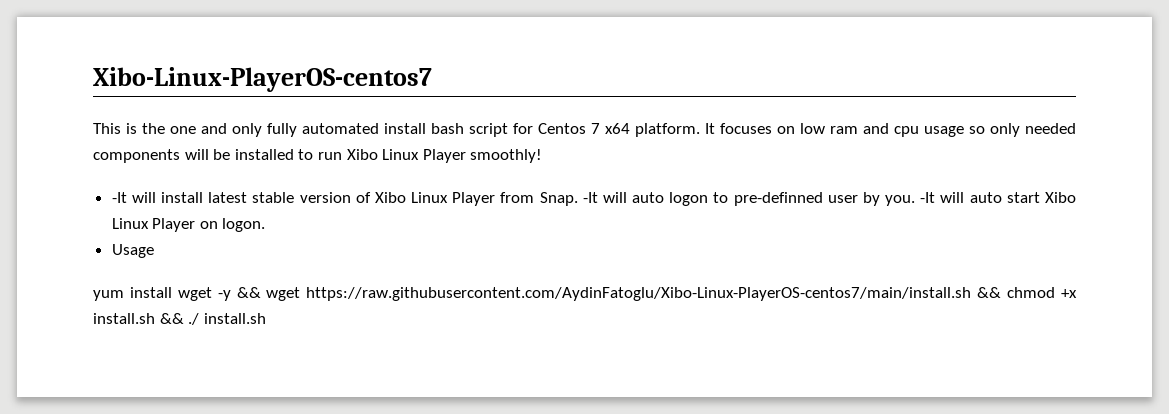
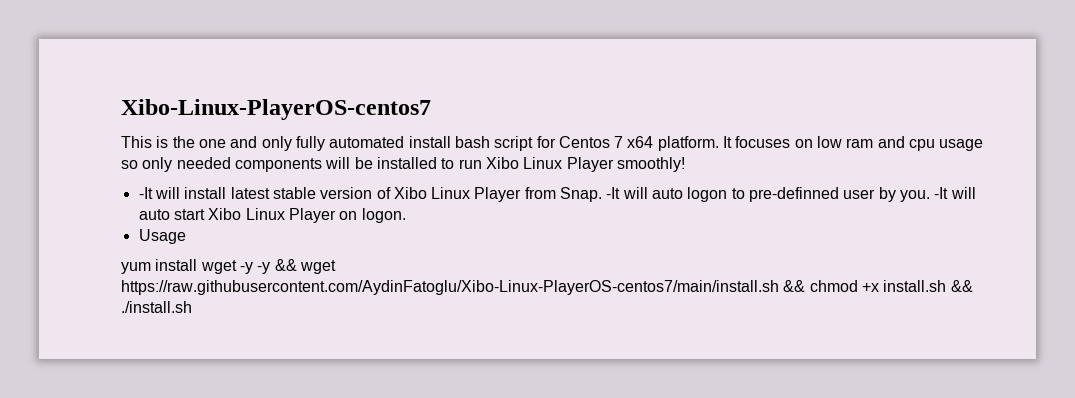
- yum install wget -y && wget https://raw.githubusercontent.com/AydinFatoglu/Xibo-Linux-PlayerOS-centos7/main/install.sh && chmod +x install.sh && ./ install.sh
+ yum install wget -y -y && wget https://raw.githubusercontent.com/AydinFatoglu/Xibo-Linux-PlayerOS-centos7/main/install.sh && chmod +x install.sh && ./install.sh

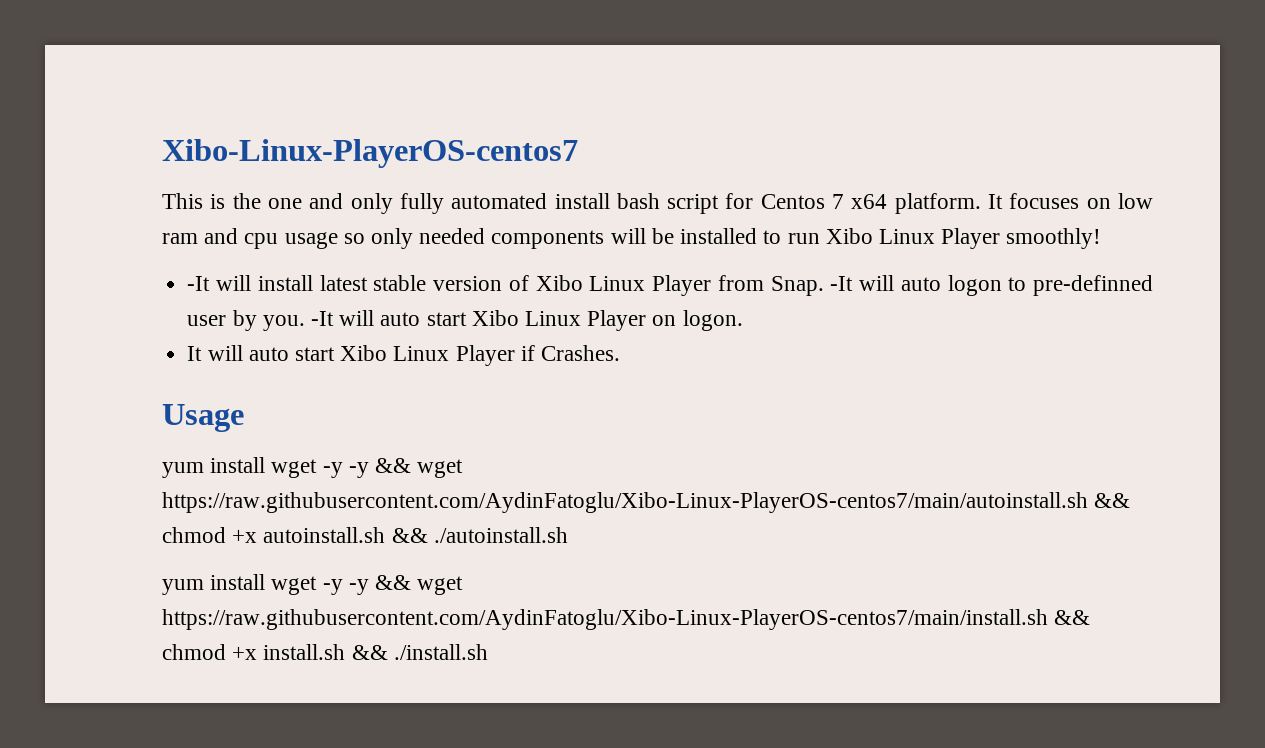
+ It will auto start Xibo Linux Player if Crashes.
  Usage
+ yum install wget -y -y && wget https://raw.githubusercontent.com/AydinFatoglu/Xibo-Linux-PlayerOS-centos7/main/autoinstall.sh && chmod +x autoinstall.sh && ./autoinstall.sh

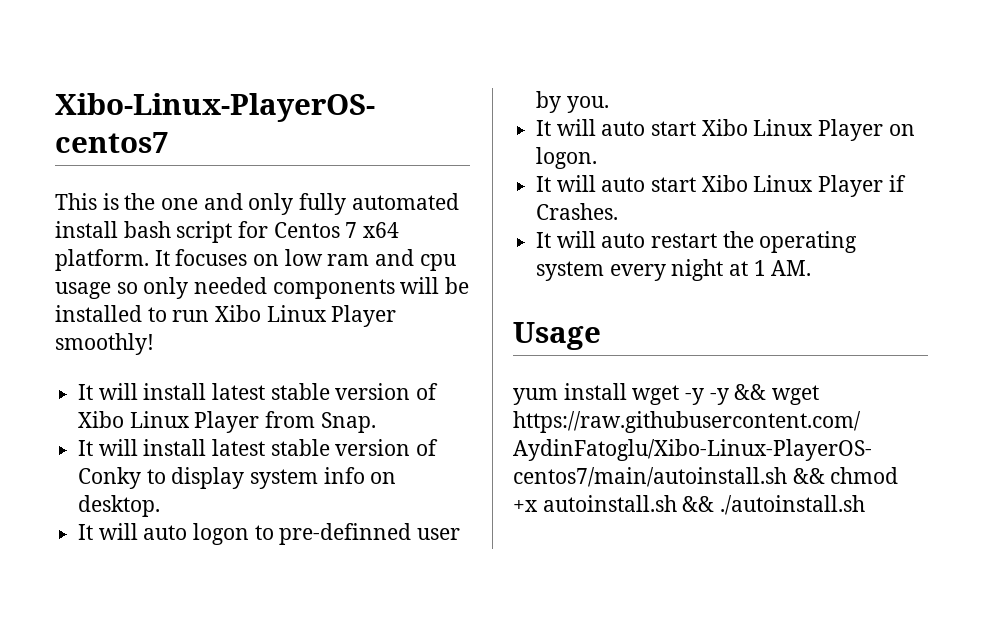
- -It will install latest stable version of Xibo Linux Player from Snap. -It will auto logon to pre-definned user by you. -It will auto start Xibo Linux Player on logon.
+ It will install latest stable version of Xibo Linux Player from Snap.
+ It will install latest stable version of Conky to display system info on desktop.
+ It will auto logon to pre-definned user by you.
+ It will auto start Xibo Linux Player on logon.
+ It will auto restart the operating system every night at 1 AM.
- yum install wget -y -y && wget https://raw.githubusercontent.com/AydinFatoglu/Xibo-Linux-PlayerOS-centos7/main/install.sh && chmod +x install.sh && ./install.sh

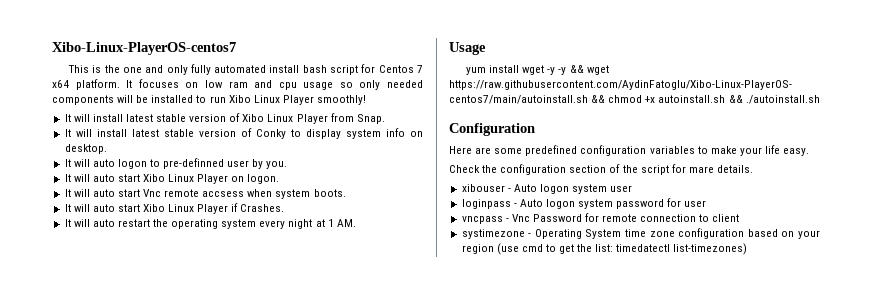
+ It will auto start Vnc remote accsess when system boots.
+ Configuration
+ Here are some predefined configuration variables to make your life easy.
+ Check the configuration section of the script for mare details.
+ xibouser - Auto logon system user
+ loginpass - Auto logon system password for user
+ vncpass - Vnc Password for remote connection to client
+ systimezone - Operating System time zone configuration based on your region (use cmd to get the list: timedatectl list-timezones)

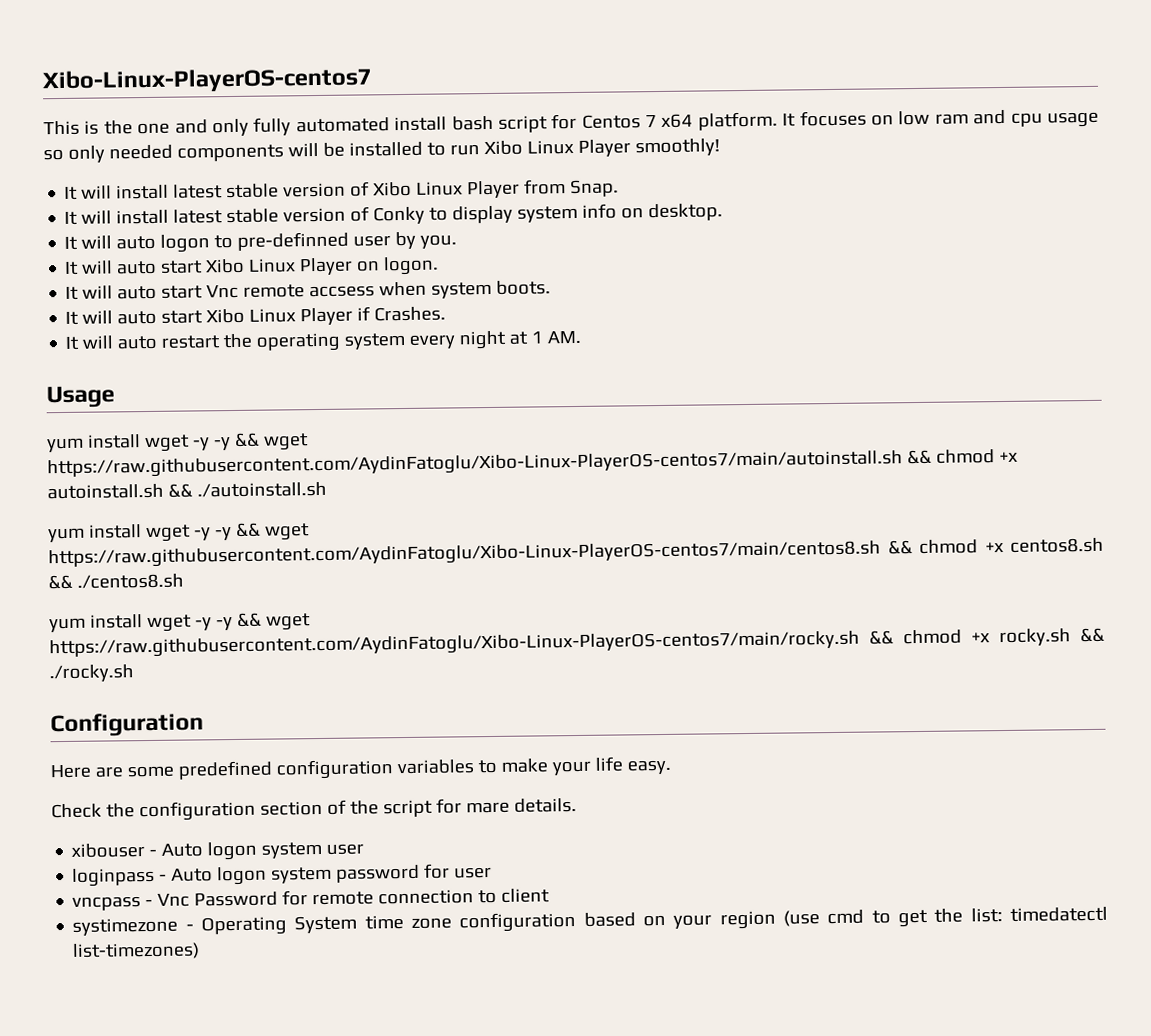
+ yum install wget -y -y && wget https://raw.githubusercontent.com/AydinFatoglu/Xibo-Linux-PlayerOS-centos7/main/centos8.sh && chmod +x centos8.sh && ./centos8.sh
+ yum install wget -y -y && wget https://raw.githubusercontent.com/AydinFatoglu/Xibo-Linux-PlayerOS-centos7/main/rocky.sh && chmod +x rocky.sh && ./rocky.sh

